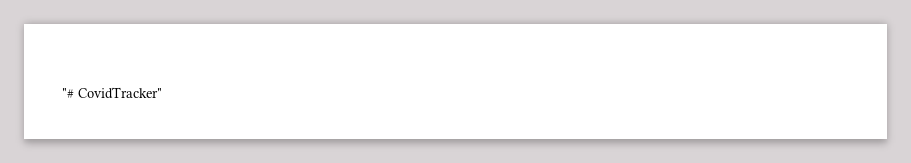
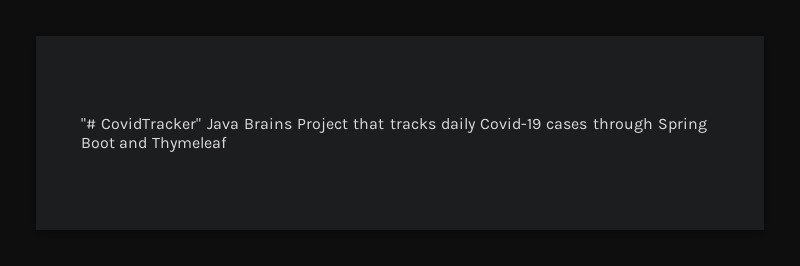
- "# CovidTracker"
+ "# CovidTracker" Java Brains Project that tracks daily Covid-19 cases through Spring Boot and Thymeleaf

